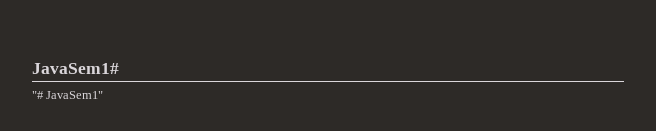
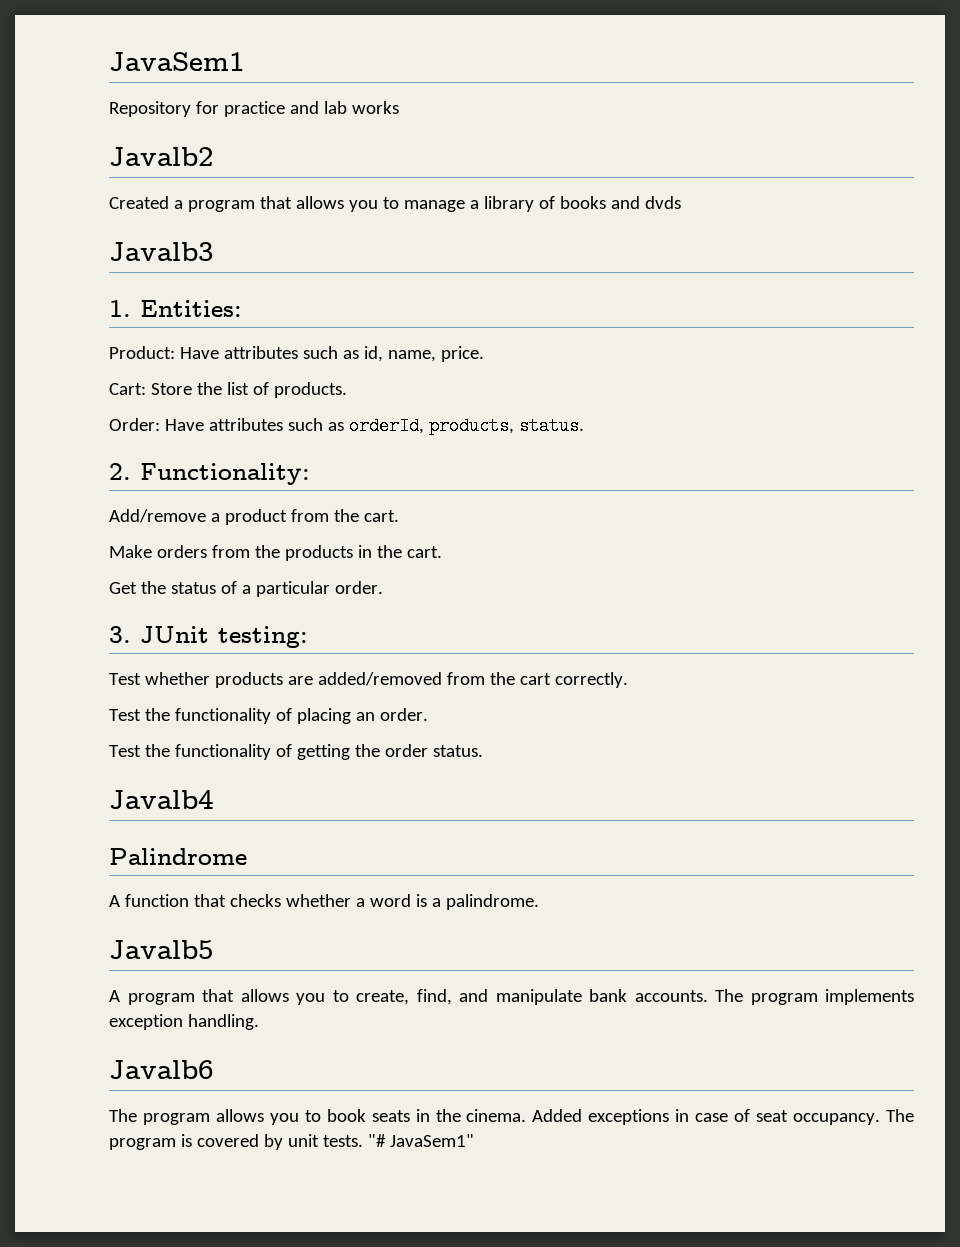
- JavaSem1#
- "# JavaSem1"
+ JavaSem1
+ Repository for practice and lab works
+ Javalb2
+ Created a program that allows you to manage a library of books and dvds
+ Javalb3
+ 1. Entities:
+ Product: Have attributes such as id, name, price.
+ Cart: Store the list of products.
+ Order: Have attributes such as orderId, products, status.
+ 2. Functionality:
+ Add/remove a product from the cart.
+ Make orders from the products in the cart.
+ Get the status of a particular order.
+ 3. JUnit testing:
+ Test whether products are added/removed from the cart correctly.
+ Test the functionality of placing an order.
+ Test the functionality of getting the order status.
+ Javalb4
+ Palindrome
+ A function that checks whether a word is a palindrome.
+ Javalb5
+ A program that allows you to create, find, and manipulate bank accounts. The program implements exception handling.
+ Javalb6
+ The program allows you to book seats in the cinema. Added exceptions in case of seat occupancy. The program is covered by unit tests. "# JavaSem1"

